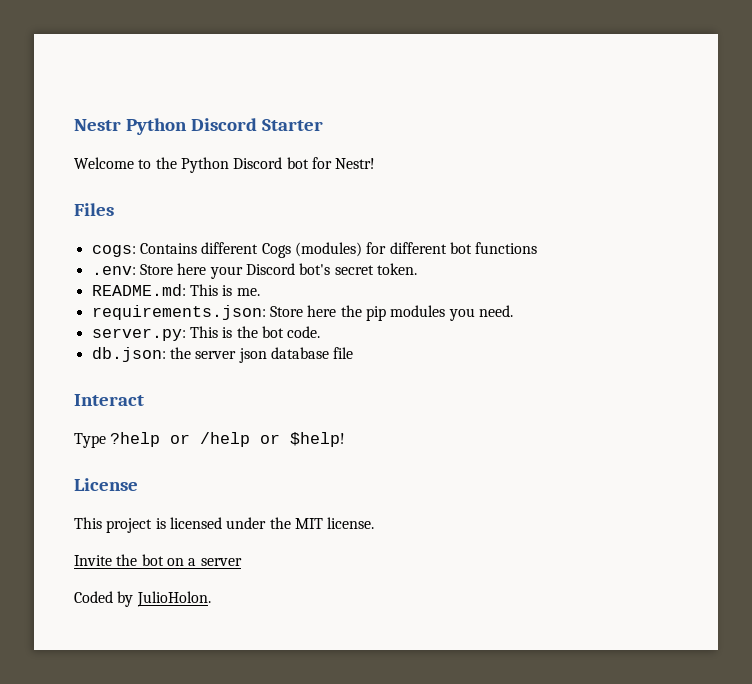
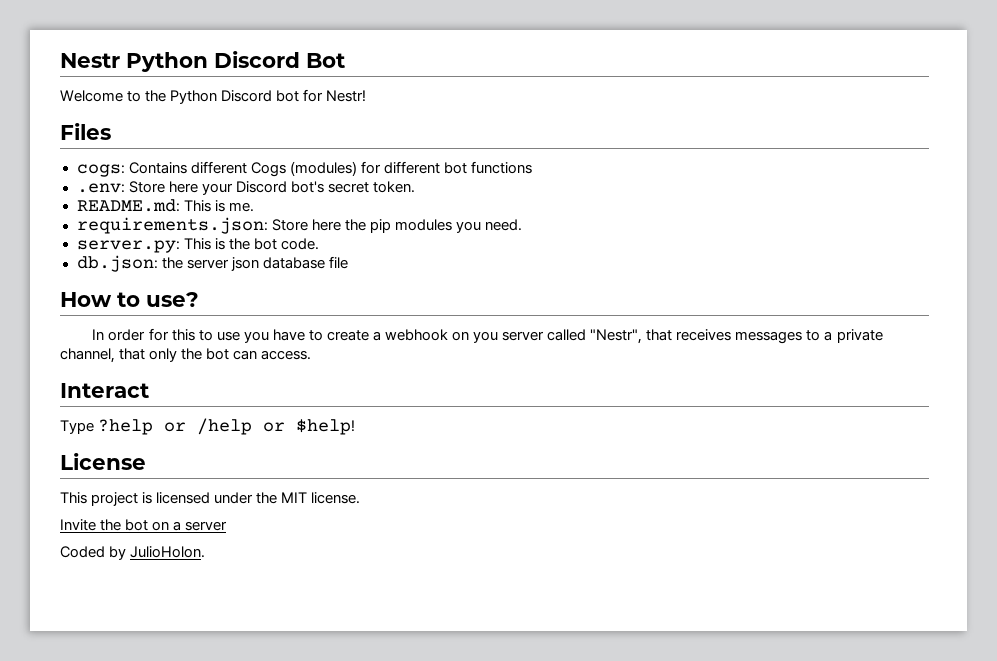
- Nestr Python Discord Starter
+ Nestr Python Discord Bot
+ How to use?
+ In order for this to use you have to create a webhook on you server called "Nestr", that receives messages to a private channel, that only the bot can access.

